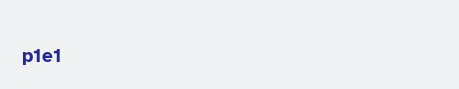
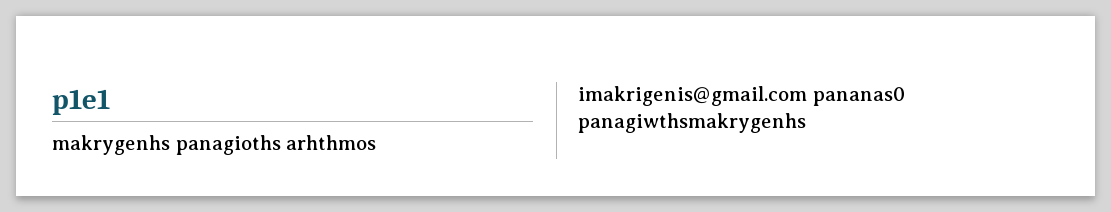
+ makrygenhs panagioths arhthmos imakrigenis@gmail.com pananas0 panagiwthsmakrygenhs

